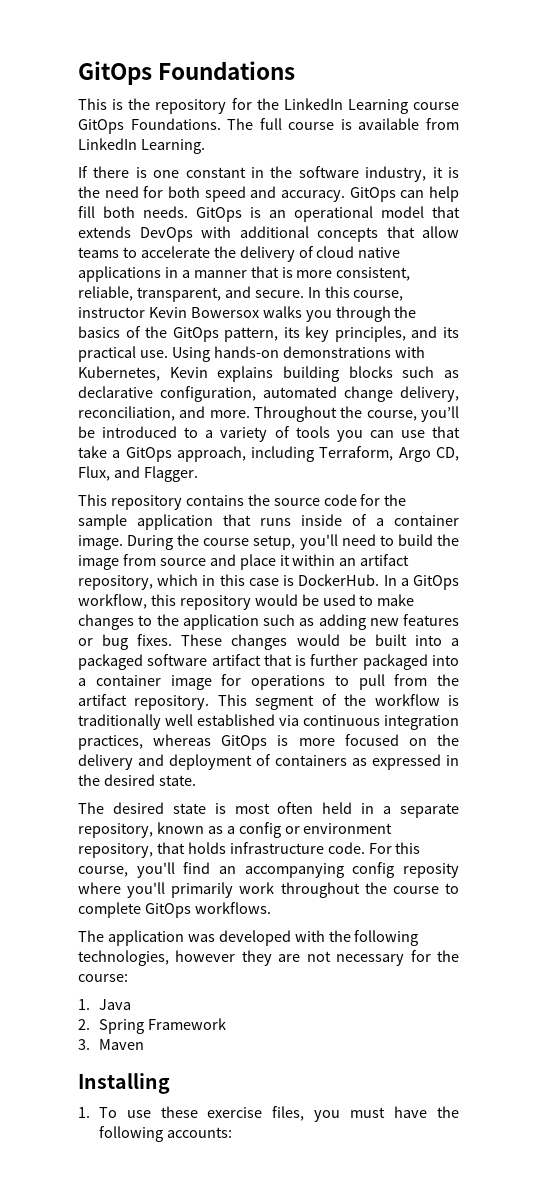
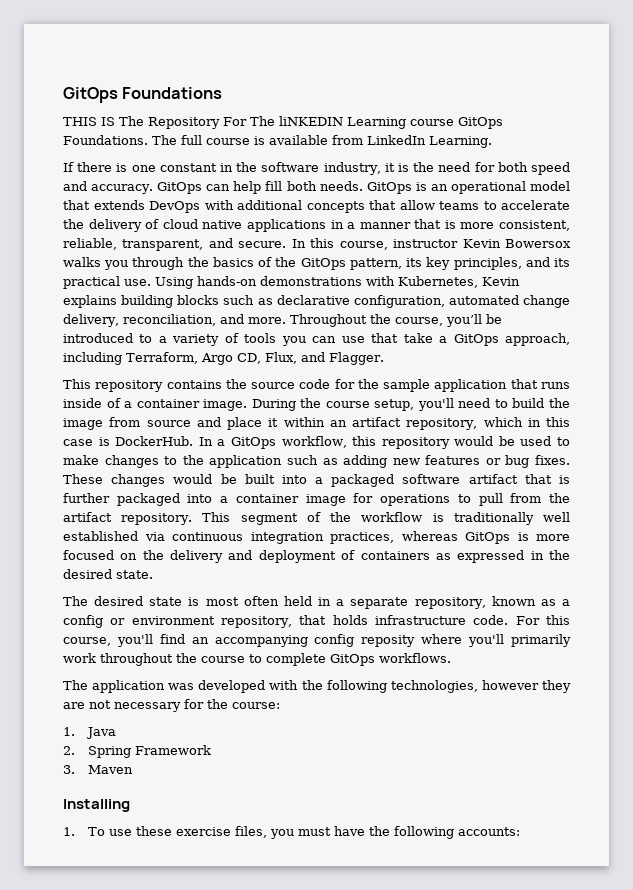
- This is the repository for the LinkedIn Learning course GitOps Foundations.
+ THIS IS The Repository For The liNKEDIN Learning course GitOps Foundations.

